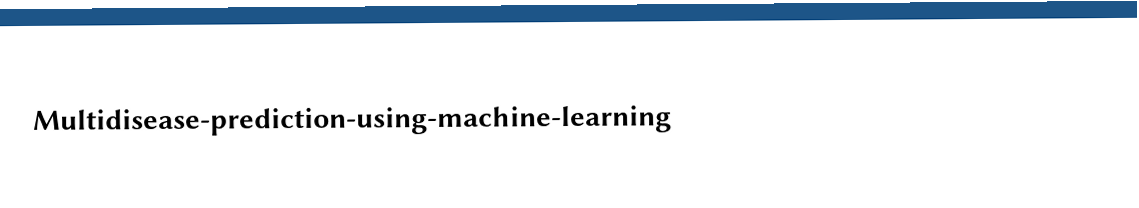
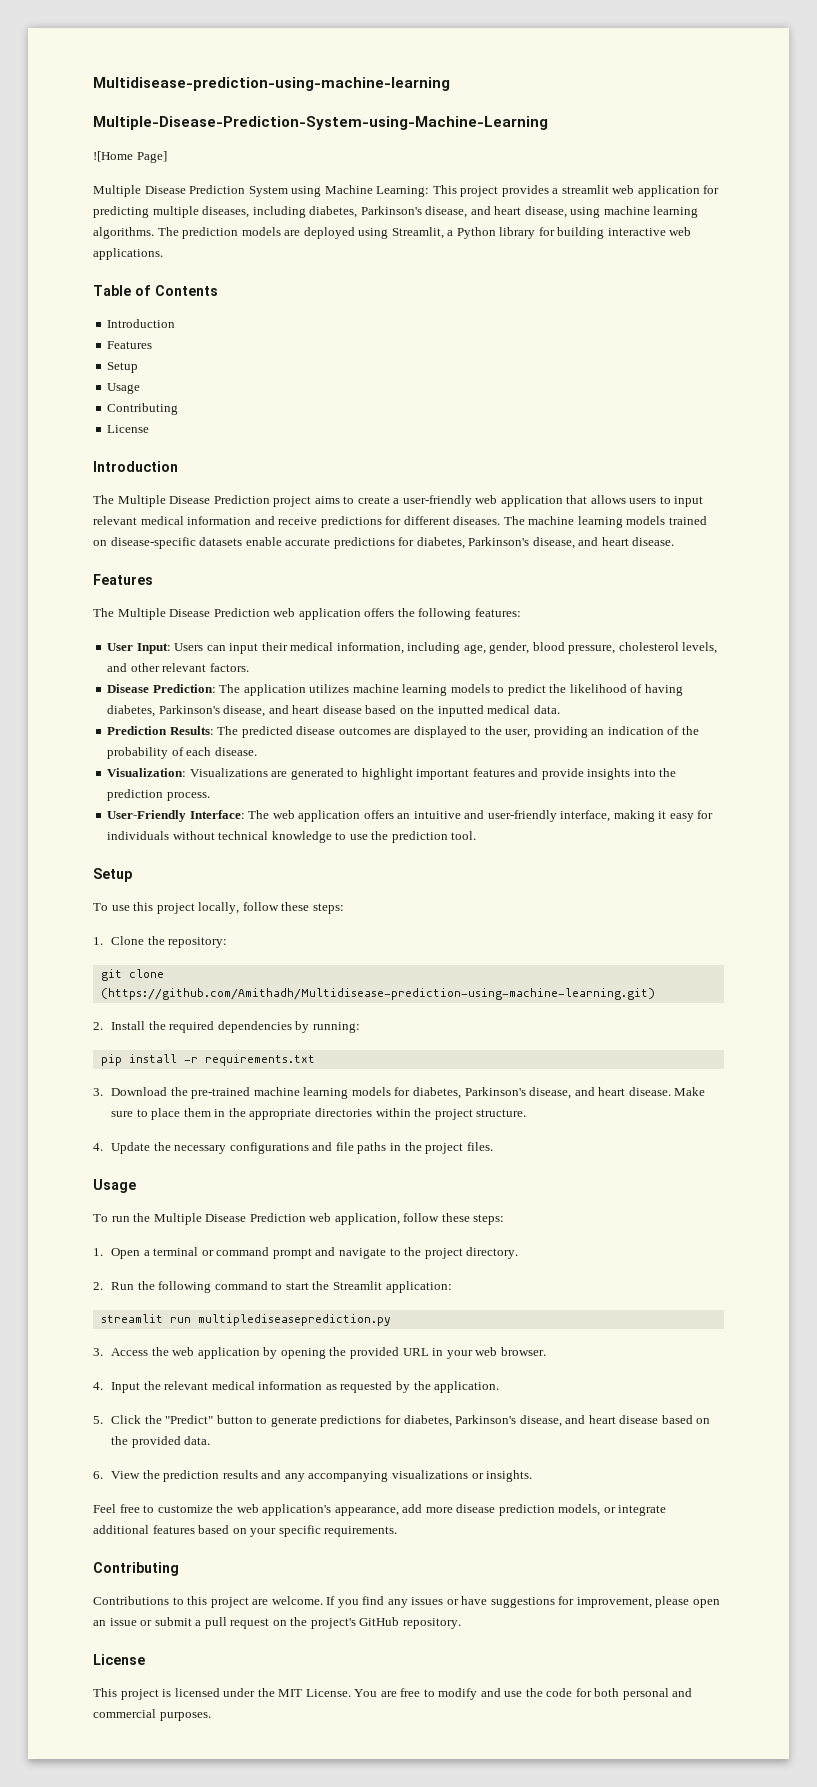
+ Multiple-Disease-Prediction-System-using-Machine-Learning
+ ![Home Page]
+ Multiple Disease Prediction System using Machine Learning: This project provides a streamlit web application for predicting multiple diseases, including diabetes, Parkinson's disease, and heart disease, using machine learning algorithms. The prediction models are deployed using Streamlit, a Python library for building interactive web applications.
+ Table of Contents
+ Introduction
+ Features
+ Setup
+ Usage
+ Contributing
+ License
+ Introduction
+ The Multiple Disease Prediction project aims to create a user-friendly web application that allows users to input relevant medical information and receive predictions for different diseases. The machine learning models trained on disease-specific datasets enable accurate predictions for diabetes, Parkinson's disease, and heart disease.
+ Features
+ The Multiple Disease Prediction web application offers the following features:
+ User Input: Users can input their medical information, including age, gender, blood pressure, cholesterol levels, and other relevant factors.
+ Disease Prediction: The application utilizes machine learning models to predict the likelihood of having diabetes, Parkinson's disease, and heart disease based on the inputted medical data.
+ Prediction Results: The predicted disease outcomes are displayed to the user, providing an indication of the probability of each disease.
+ Visualization: Visualizations are generated to highlight important features and provide insights into the prediction process.
+ User-Friendly Interface: The web application offers an intuitive and user-friendly interface, making it easy for individuals without technical knowledge to use the prediction tool.
+ Setup
+ To use this project locally, follow these steps:
+ 1. Clone the repository:
+ git clone (https://github.com/Amithadh/Multidisease-prediction-using-machine-learning.git)
+ 2. Install the required dependencies by running:
+ pip install -r requirements.txt
+ 3. Download the pre-trained machine learning models for diabetes, Parkinson's disease, and heart disease. Make sure to place them in the appropriate directories within the project structure.
+ 4. Update the necessary configurations and file paths in the project files.
+ Usage
+ To run the Multiple Disease Prediction web application, follow these steps:
+ 1. Open a terminal or command prompt and navigate to the project directory.
+ 2. Run the following command to start the Streamlit application:
+ streamlit run multiplediseaseprediction.py
+ 3. Access the web application by opening the provided URL in your web browser.
+ 4. Input the relevant medical information as requested by the application.
+ 5. Click the "Predict" button to generate predictions for diabetes, Parkinson's disease, and heart disease based on the provided data.
+ 6. View the prediction results and any accompanying visualizations or insights.
+ Feel free to customize the web application's appearance, add more disease prediction models, or integrate additional features based on your specific requirements.
+ Contributing
+ Contributions to this project are welcome. If you find any issues or have suggestions for improvement, please open an issue or submit a pull request on the project's GitHub repository.
+ License
+ This project is licensed under the MIT License. You are free to modify and use the code for both personal and commercial purposes.

